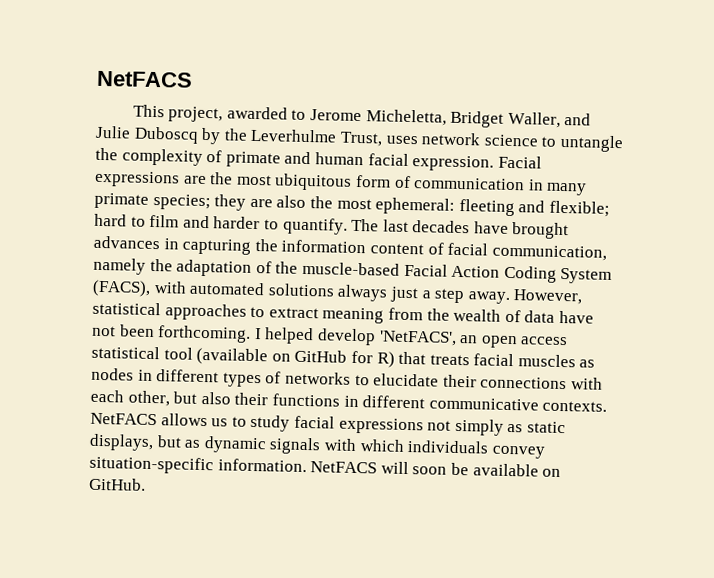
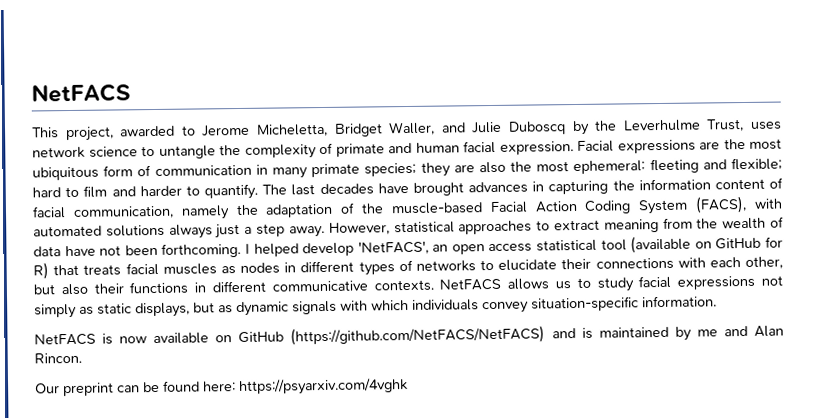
- NetFACS allows us to study facial expressions not simply as static displays, but as dynamic signals with which individuals convey situation-specific information. NetFACS will soon be available on GitHub.
+ NetFACS allows us to study facial expressions not simply as static displays, but as dynamic signals with which individuals convey situation-specific information.
+ NetFACS is now available on GitHub (https://github.com/NetFACS/NetFACS) and is maintained by me and Alan Rincon.
+ Our preprint can be found here: https://psyarxiv.com/4vghk

